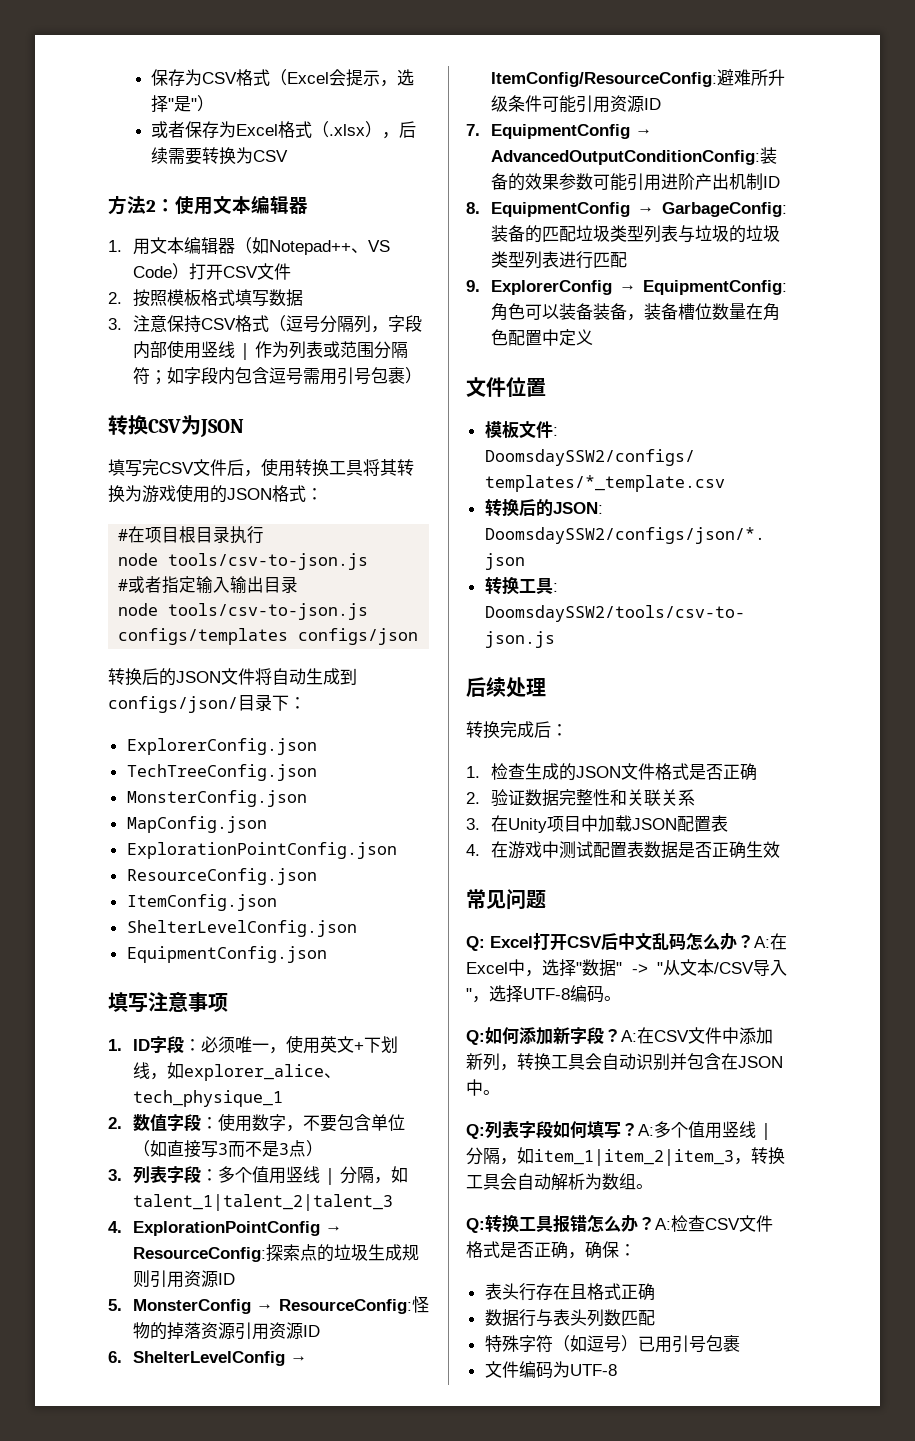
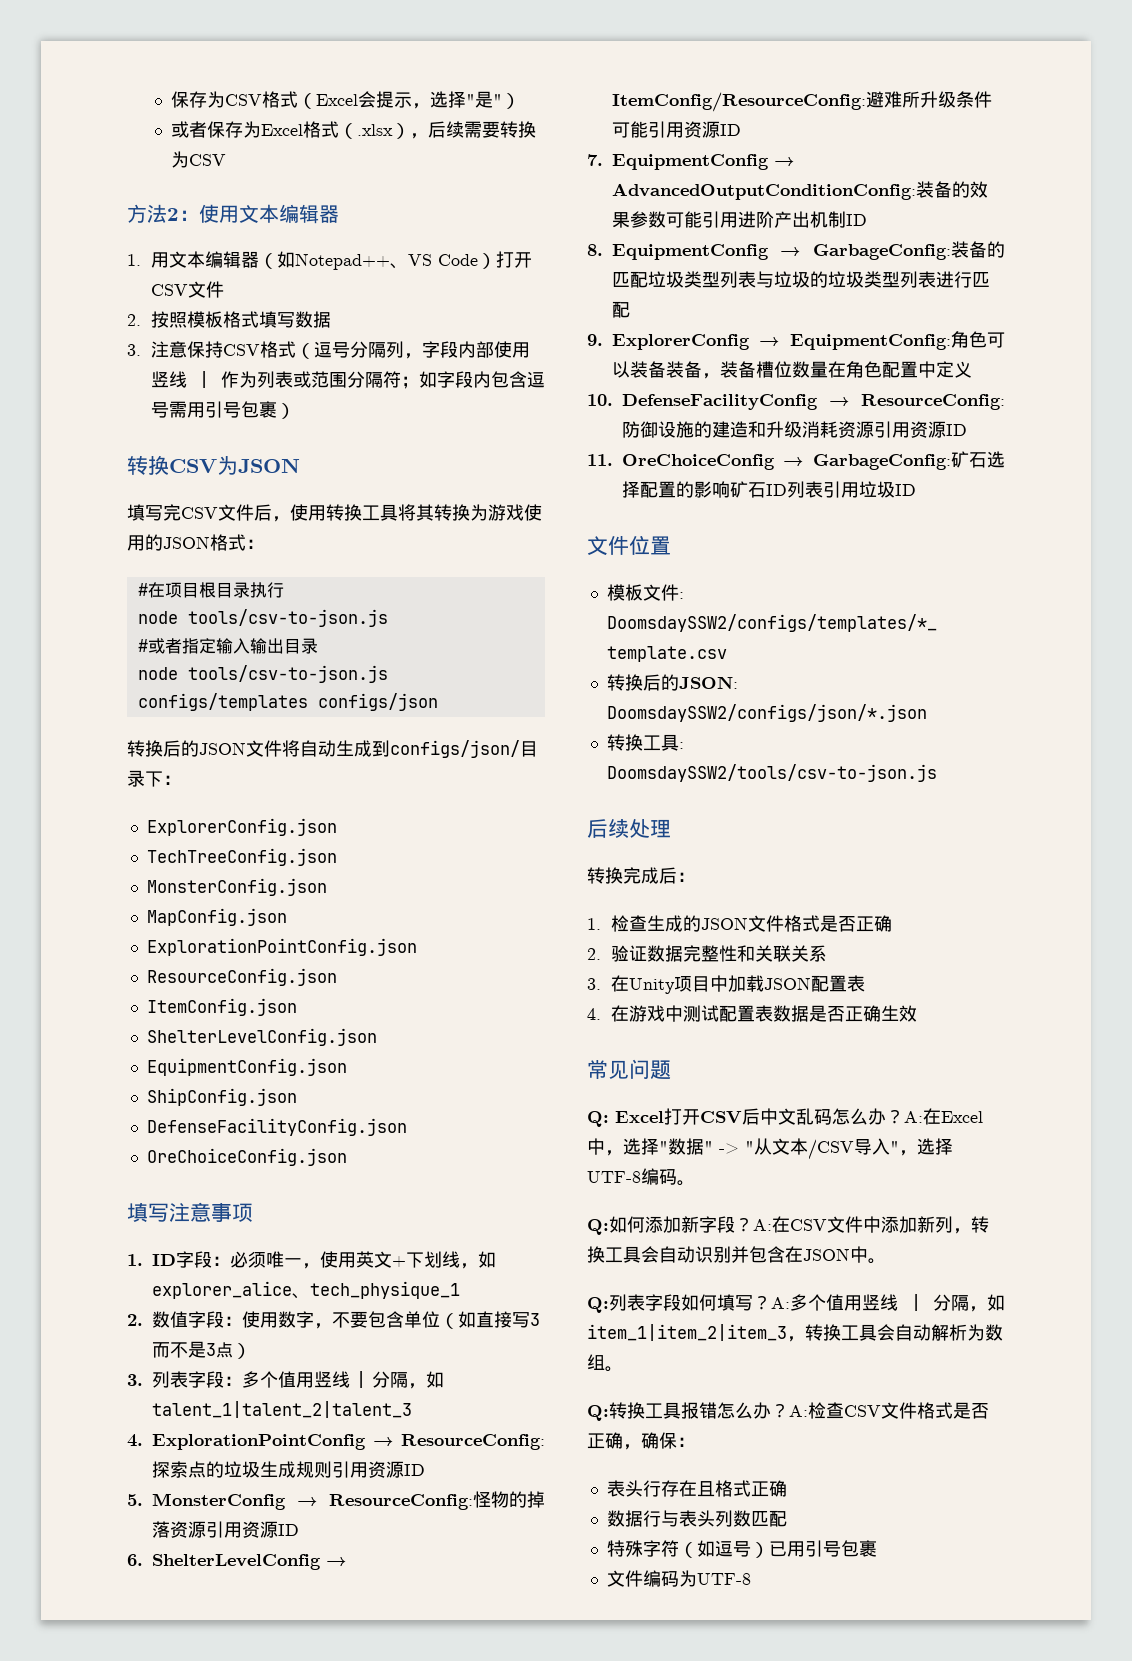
+ ShipConfig.json
+ DefenseFacilityConfig.json
+ OreChoiceConfig.json
+ 10. DefenseFacilityConfig → ResourceConfig:防御设施的建造和升级消耗资源引用资源ID
+ 11. OreChoiceConfig → GarbageConfig:矿石选择配置的影响矿石ID列表引用垃圾ID

